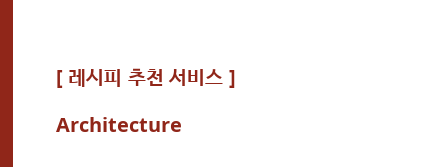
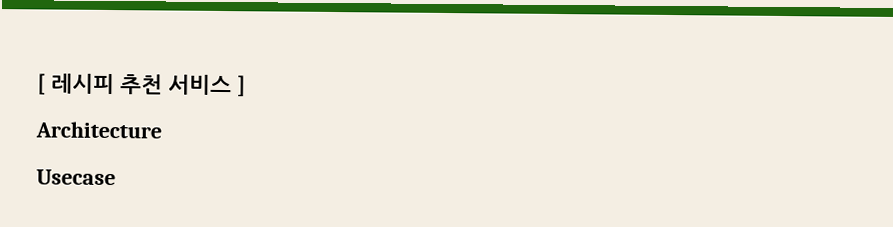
+ Usecase

